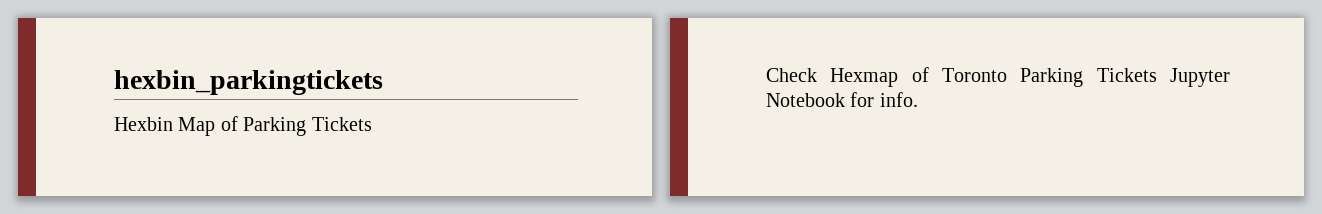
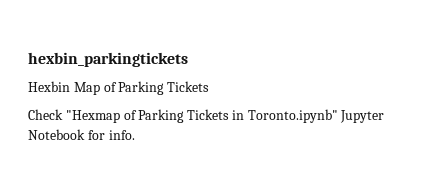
- Check Hexmap of Toronto Parking Tickets Jupyter Notebook for info.
+ Check "Hexmap of Parking Tickets in Toronto.ipynb" Jupyter Notebook for info.

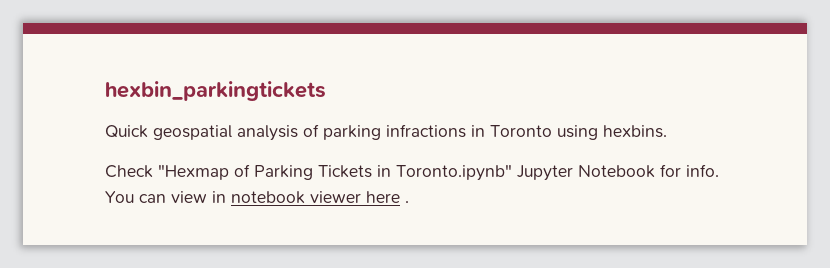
- Hexbin Map of Parking Tickets
+ Quick geospatial analysis of parking infractions in Toronto using hexbins.
+ You can view in notebook viewer here .

